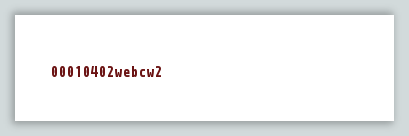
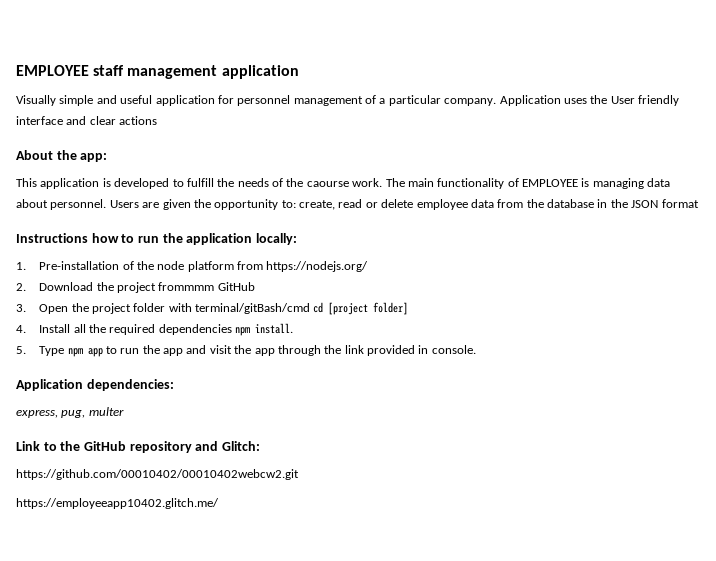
- 00010402webcw2
+ EMPLOYEE staff management application
+ Visually simple and useful application for personnel management of a particular company. Application uses the User friendly interface and clear actions
+ About the app:
+ This application is developed to fulfill the needs of the caourse work. The main functionality of EMPLOYEE is managing data about personnel. Users are given the opportunity to: create, read or delete employee data from the database in the JSON format
+ Instructions how to run the application locally:
+ 1. Pre-installation of the node platform from https://nodejs.org/
+ 2. Download the project frommmm GitHub
+ 3. Open the project folder with terminal/gitBash/cmd cd [project folder]
+ 4. Install all the required dependencies npm install.
+ 5. Type npm app to run the app and visit the app through the link provided in console.
+ Application dependencies:
+ express, pug, multer
+ Link to the GitHub repository and Glitch:
+ https://github.com/00010402/00010402webcw2.git
+ https://employeeapp10402.glitch.me/

